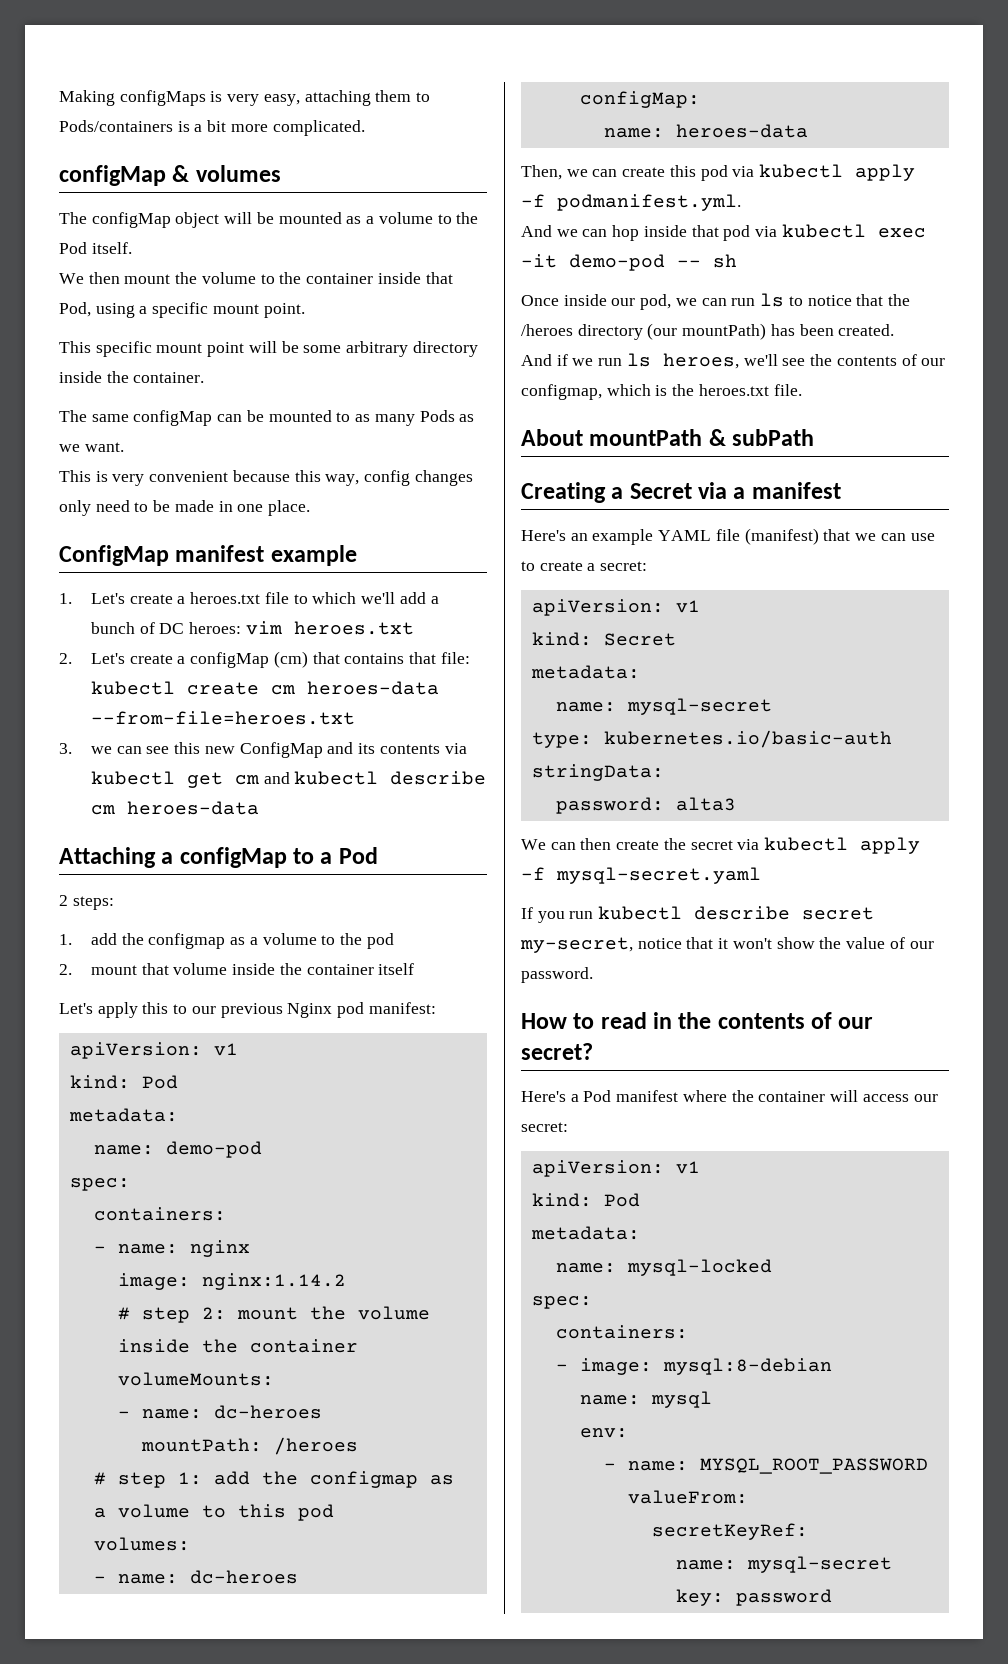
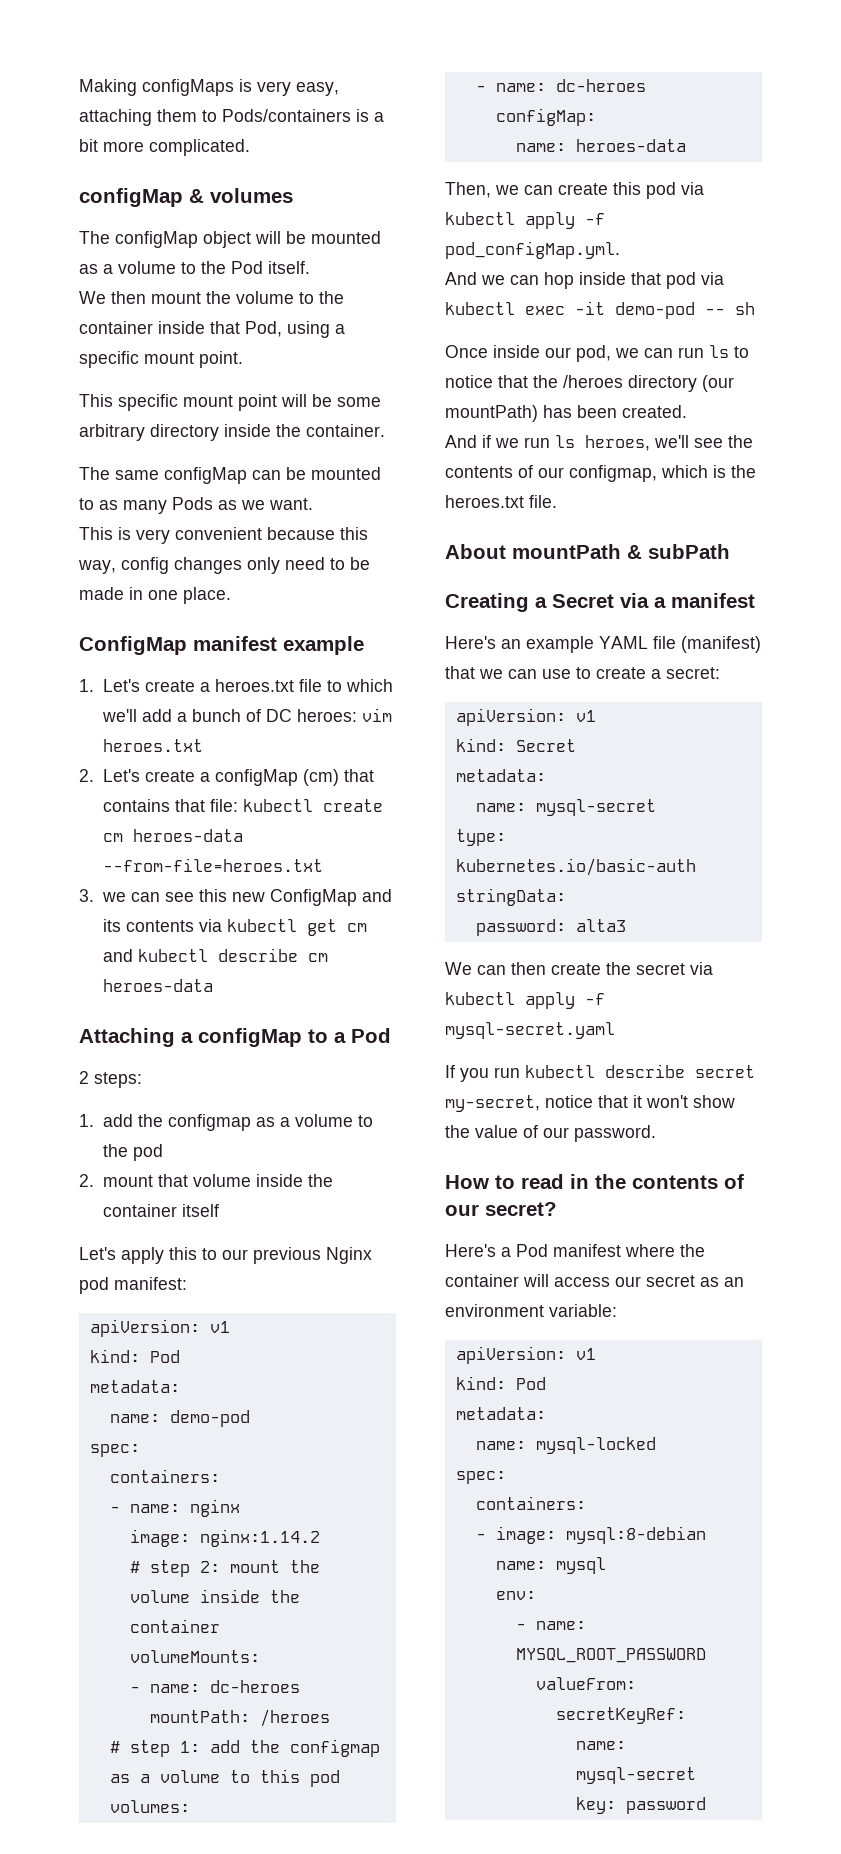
- Then, we can create this pod via kubectl apply -f podmanifest.yml.
+ Then, we can create this pod via kubectl apply -f pod_configMap.yml.
- Here's a Pod manifest where the container will access our secret:
+ Here's a Pod manifest where the container will access our secret as an environment variable:

